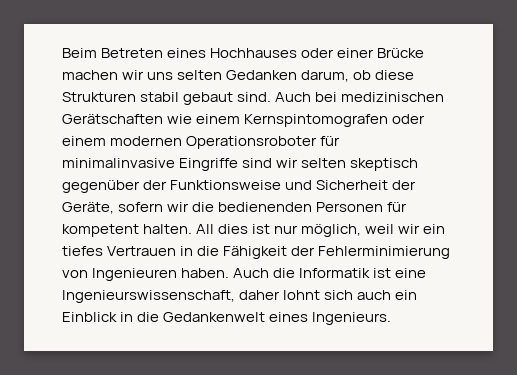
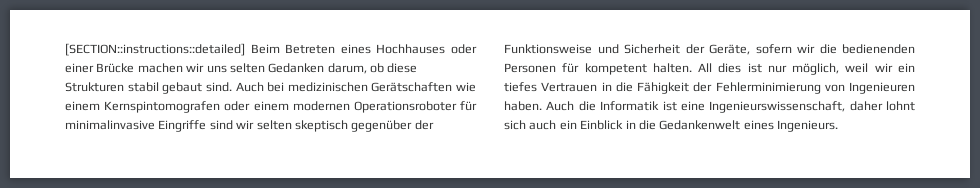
- Beim Betreten eines Hochhauses oder einer Brücke machen wir uns selten Gedanken darum, ob diese Strukturen stabil gebaut sind.
+ [SECTION::instructions::detailed] Beim Betreten eines Hochhauses oder einer Brücke machen wir uns selten Gedanken darum, ob diese Strukturen stabil gebaut sind.

